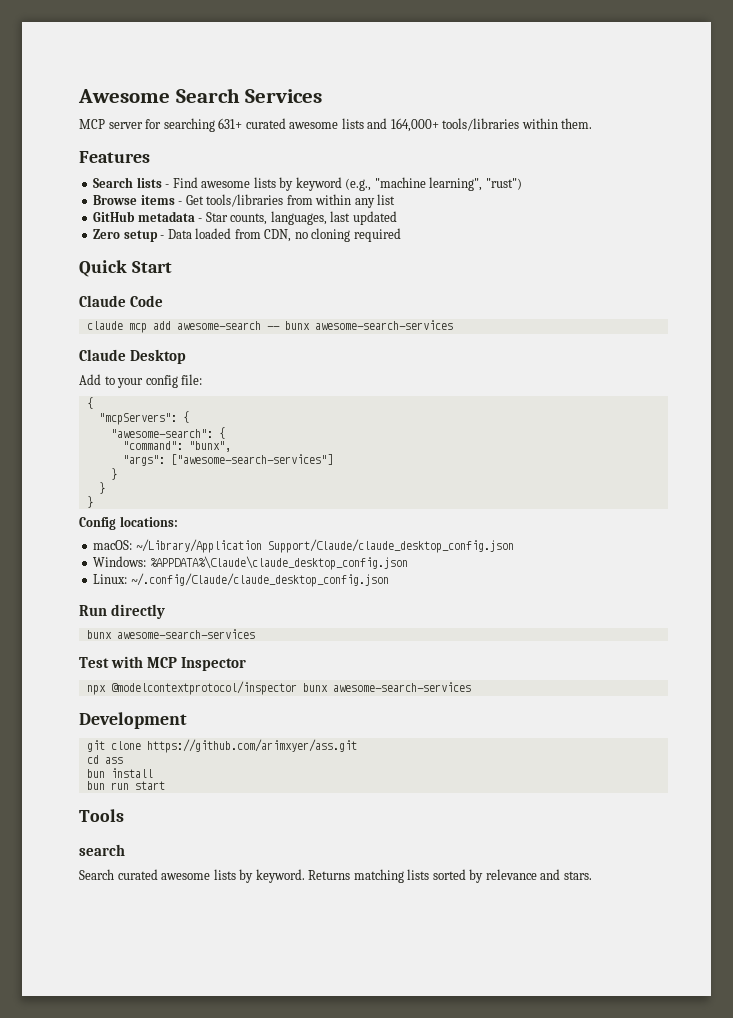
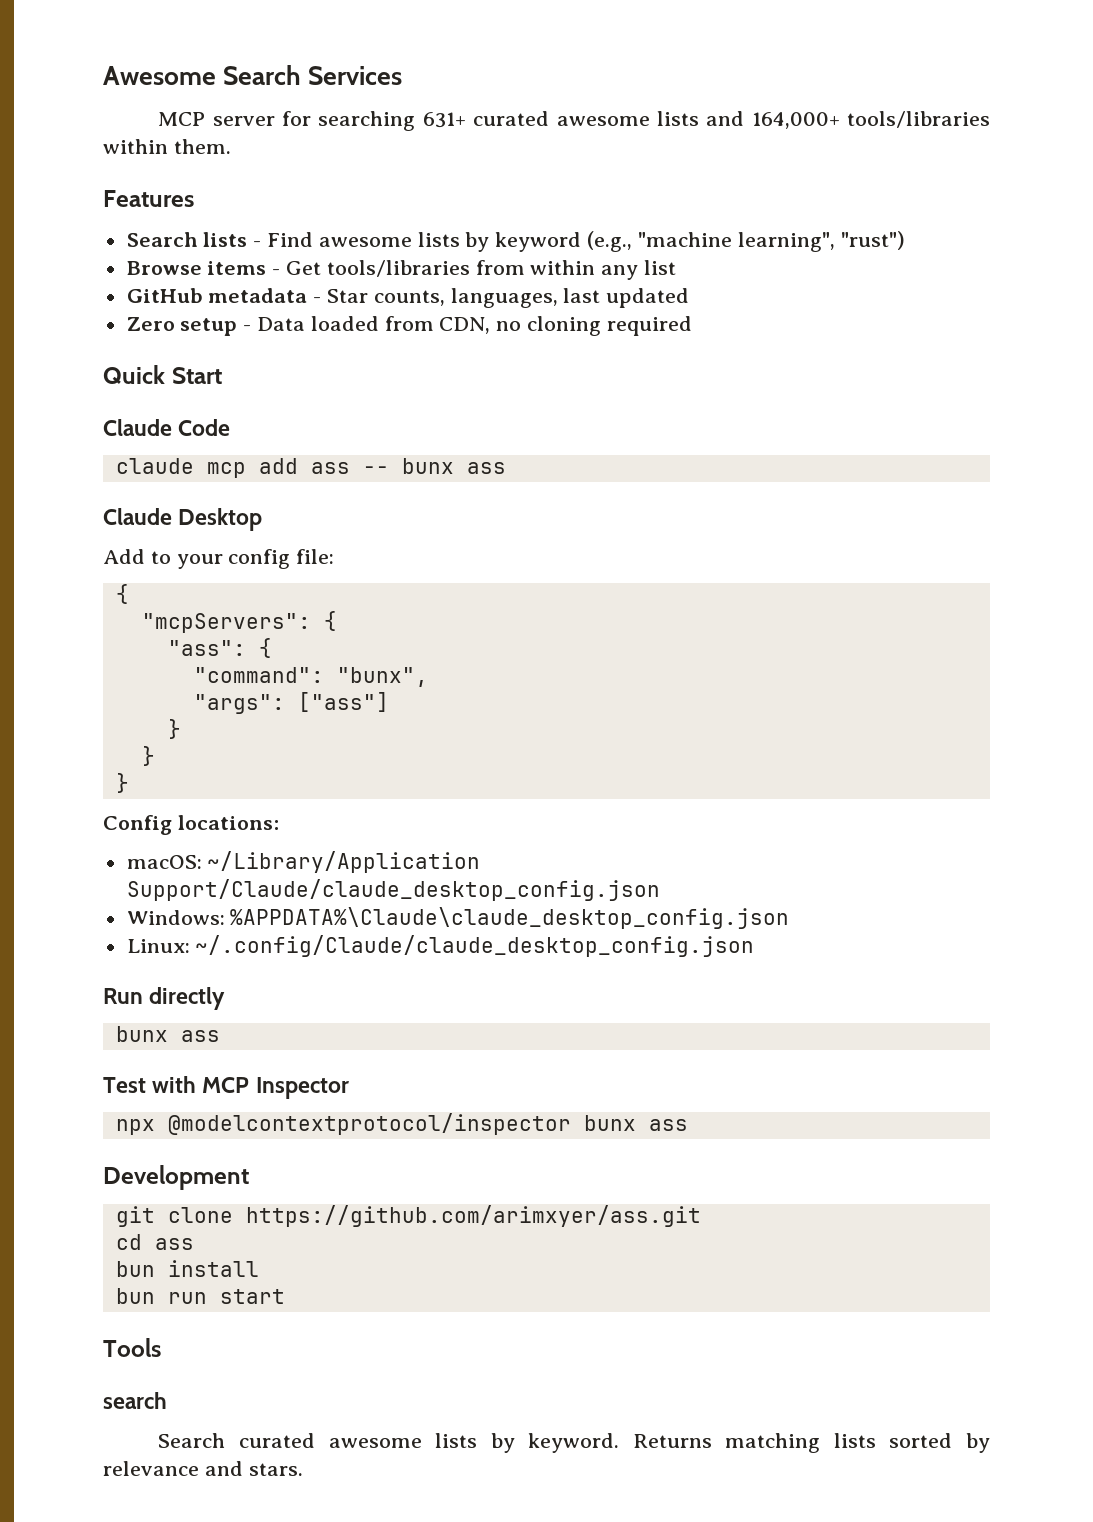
- claude mcp add awesome-search -- bunx awesome-search-services
+ claude mcp add ass -- bunx ass
- "awesome-search": {
+ "ass": {
- "args": ["awesome-search-services"]
+ "args": ["ass"]
  Run directly
- bunx awesome-search-services
+ bunx ass
- npx @modelcontextprotocol/inspector bunx awesome-search-services
+ npx @modelcontextprotocol/inspector bunx ass

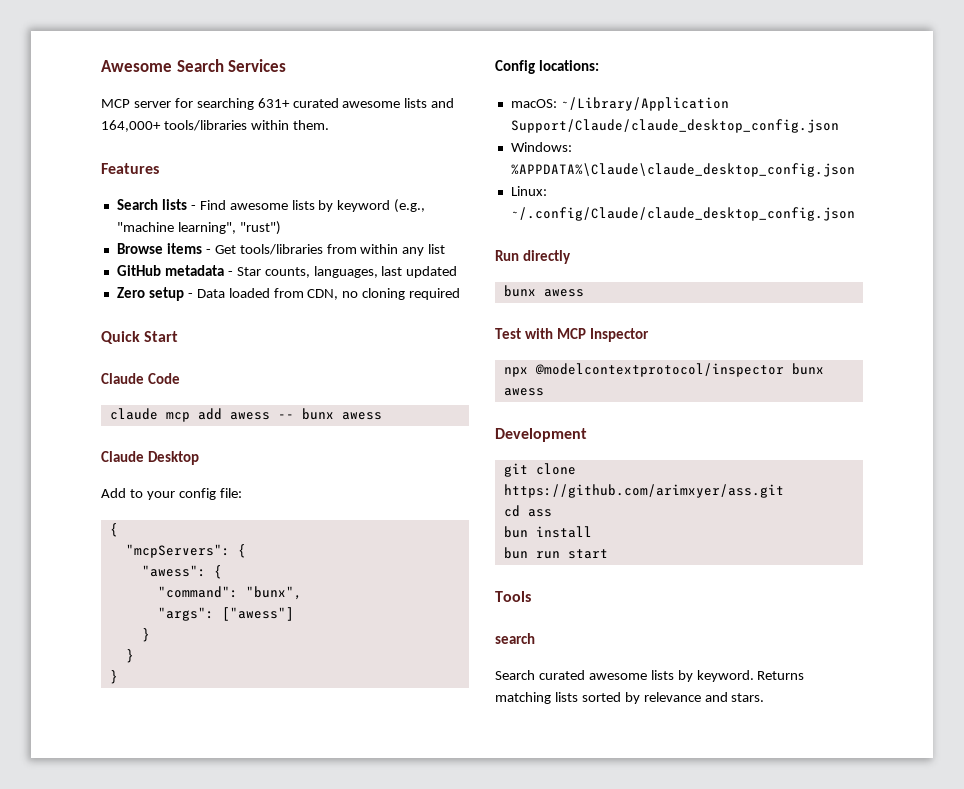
- claude mcp add ass -- bunx ass
+ claude mcp add awess -- bunx awess
- "ass": {
+ "awess": {
- "args": ["ass"]
+ "args": ["awess"]
  Run directly
- bunx ass
+ bunx awess
- npx @modelcontextprotocol/inspector bunx ass
+ npx @modelcontextprotocol/inspector bunx awess

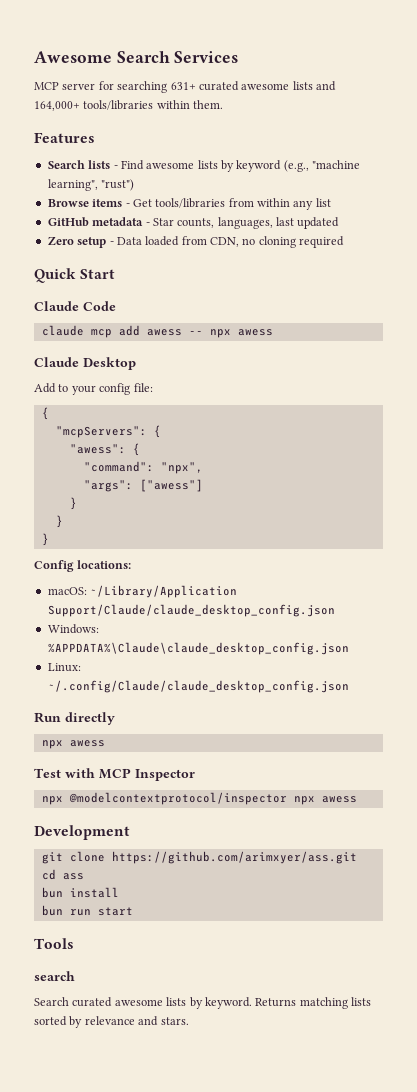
- claude mcp add awess -- bunx awess
+ claude mcp add awess -- npx awess
- "command": "bunx",
+ "command": "npx",
  Run directly
- bunx awess
+ npx awess
- npx @modelcontextprotocol/inspector bunx awess
+ npx @modelcontextprotocol/inspector npx awess

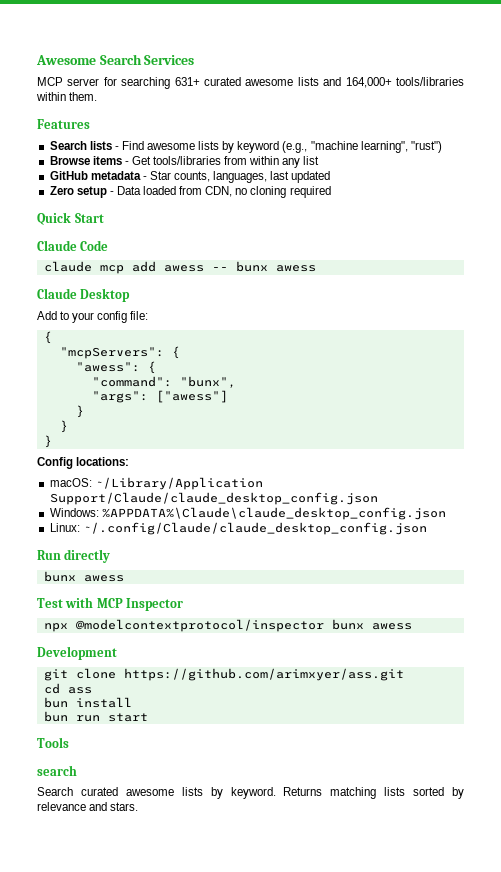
- claude mcp add awess -- npx awess
+ claude mcp add awess -- bunx awess
- "command": "npx",
+ "command": "bunx",
  Run directly
- npx awess
+ bunx awess
- npx @modelcontextprotocol/inspector npx awess
+ npx @modelcontextprotocol/inspector bunx awess

